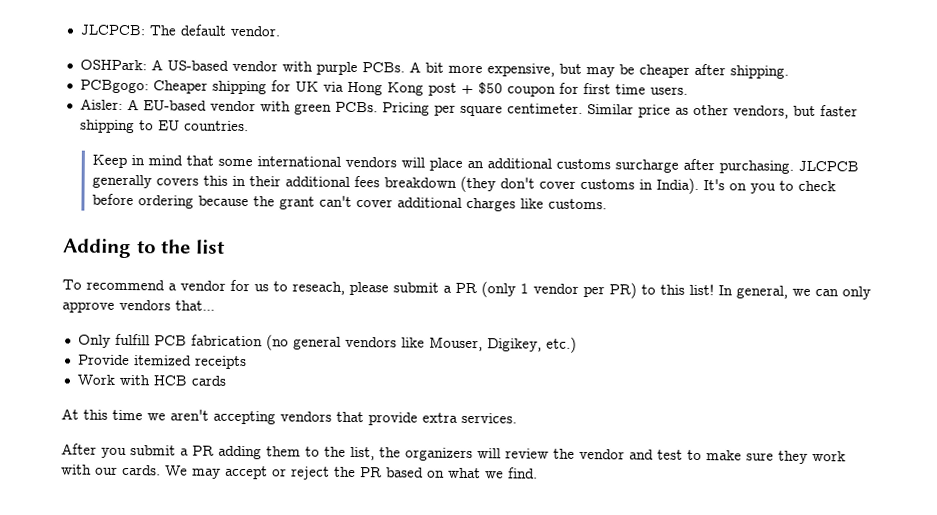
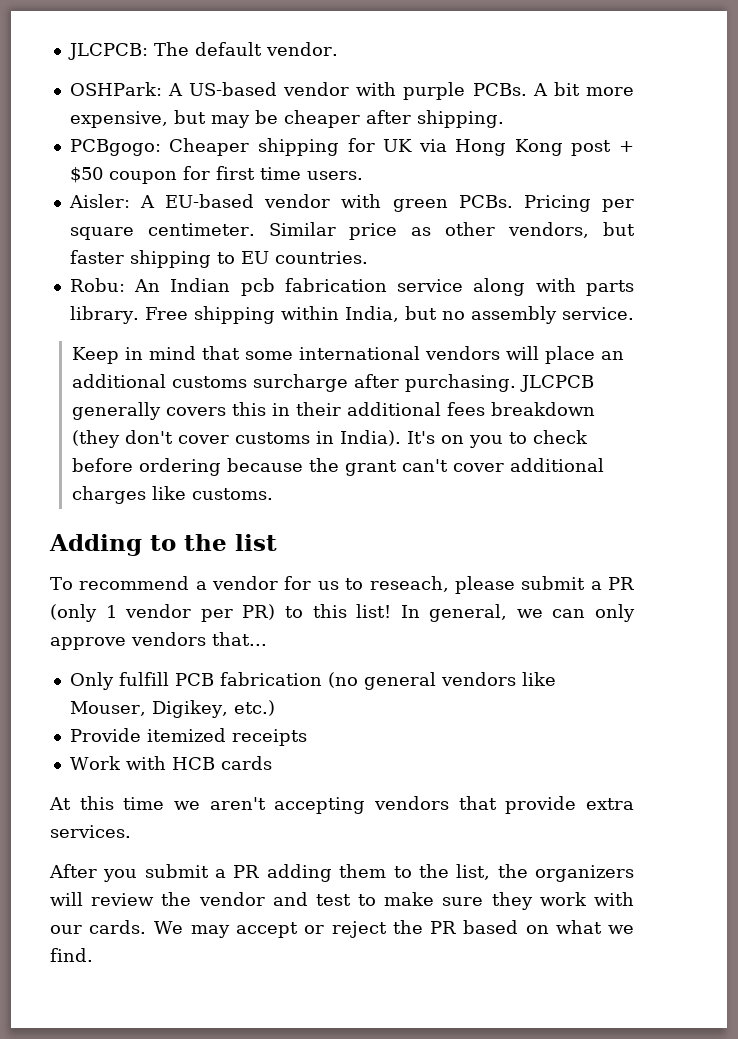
+ Robu: An Indian pcb fabrication service along with parts library. Free shipping within India, but no assembly service.

